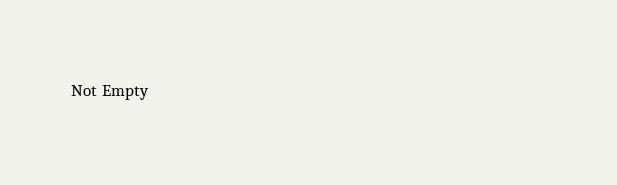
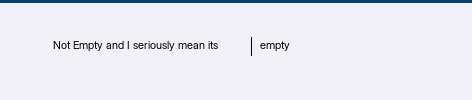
- Not Empty
+ Not Empty and I seriously mean its empty

